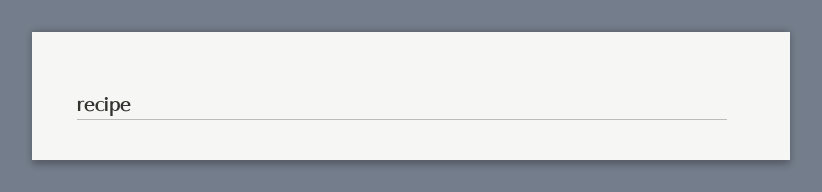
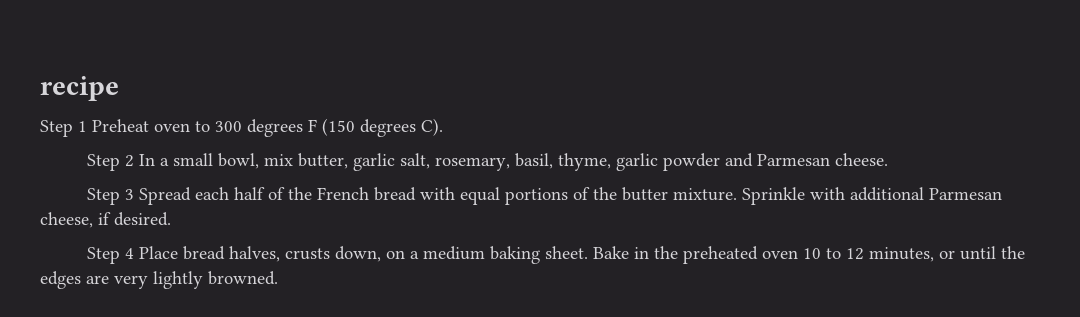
+ Step 1 Preheat oven to 300 degrees F (150 degrees C).
+ Step 2 In a small bowl, mix butter, garlic salt, rosemary, basil, thyme, garlic powder and Parmesan cheese.
+ Step 3 Spread each half of the French bread with equal portions of the butter mixture. Sprinkle with additional Parmesan cheese, if desired.
+ Step 4 Place bread halves, crusts down, on a medium baking sheet. Bake in the preheated oven 10 to 12 minutes, or until the edges are very lightly browned.

